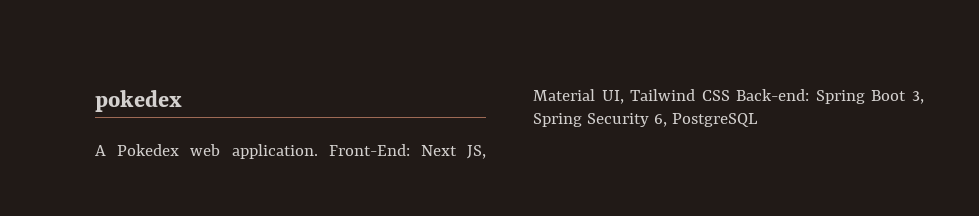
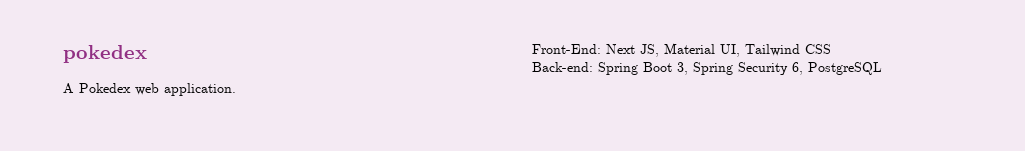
- A Pokedex web application. Front-End: Next JS, Material UI, Tailwind CSS Back-end: Spring Boot 3, Spring Security 6, PostgreSQL
+ A Pokedex web application.
+ Front-End: Next JS, Material UI, Tailwind CSS
+ Back-end: Spring Boot 3, Spring Security 6, PostgreSQL

